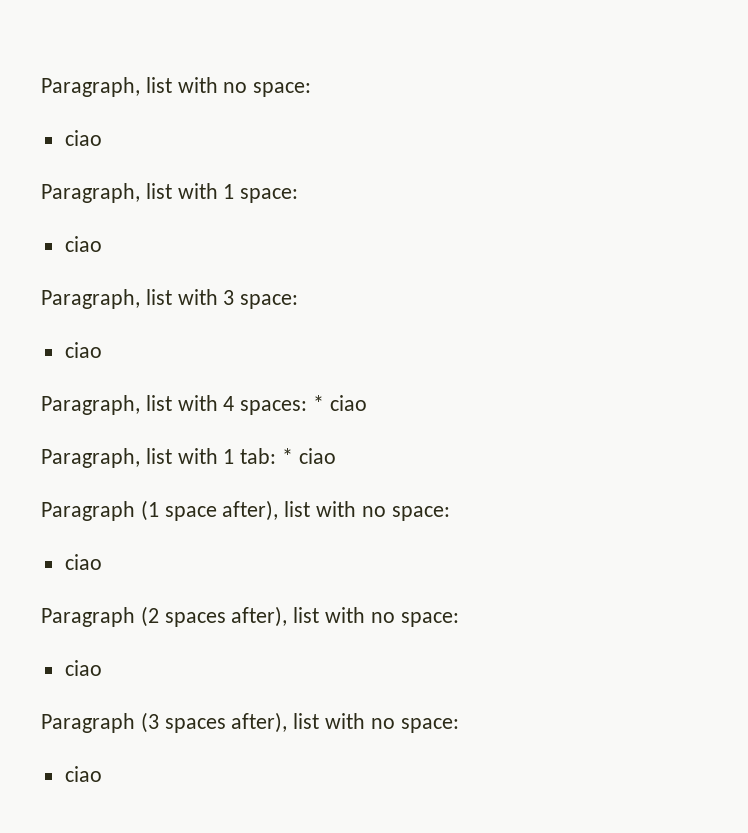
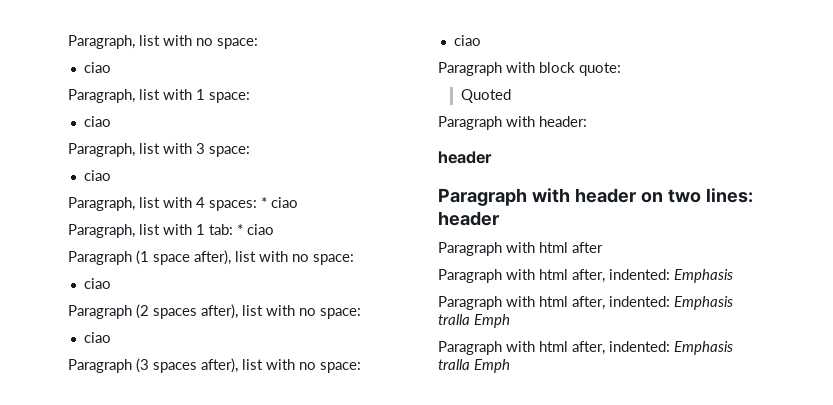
+ Paragraph with block quote:
+ Quoted
+ Paragraph with header:
+ header
+ Paragraph with header on two lines: header
+ Paragraph with html after
+ Paragraph with html after, indented: Emphasis
+ Paragraph with html after, indented: Emphasis tralla Emph
+ Paragraph with html after, indented: Emphasis tralla Emph

